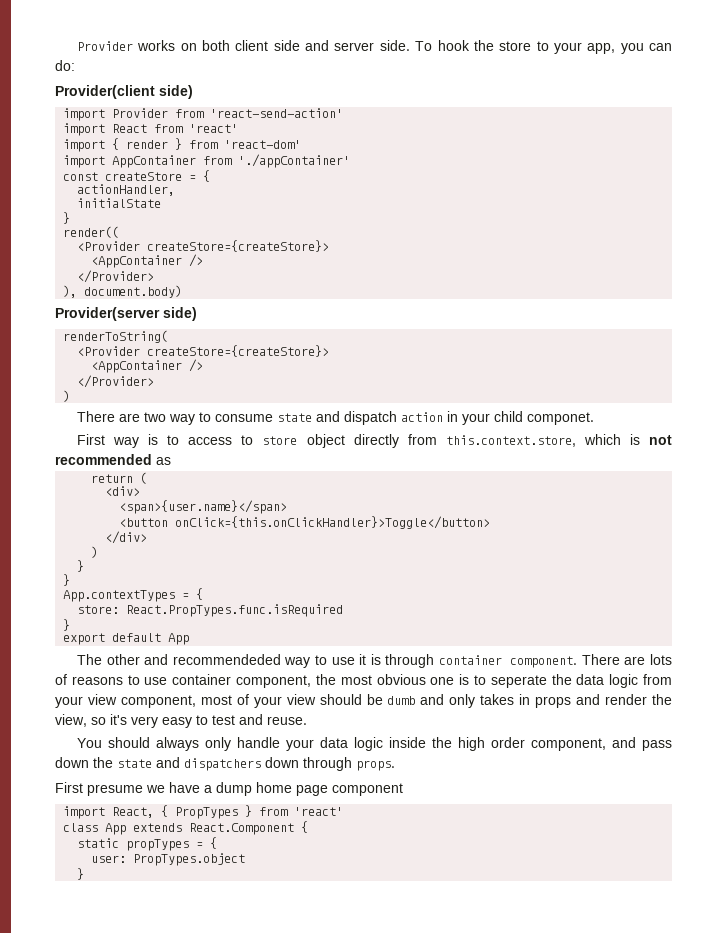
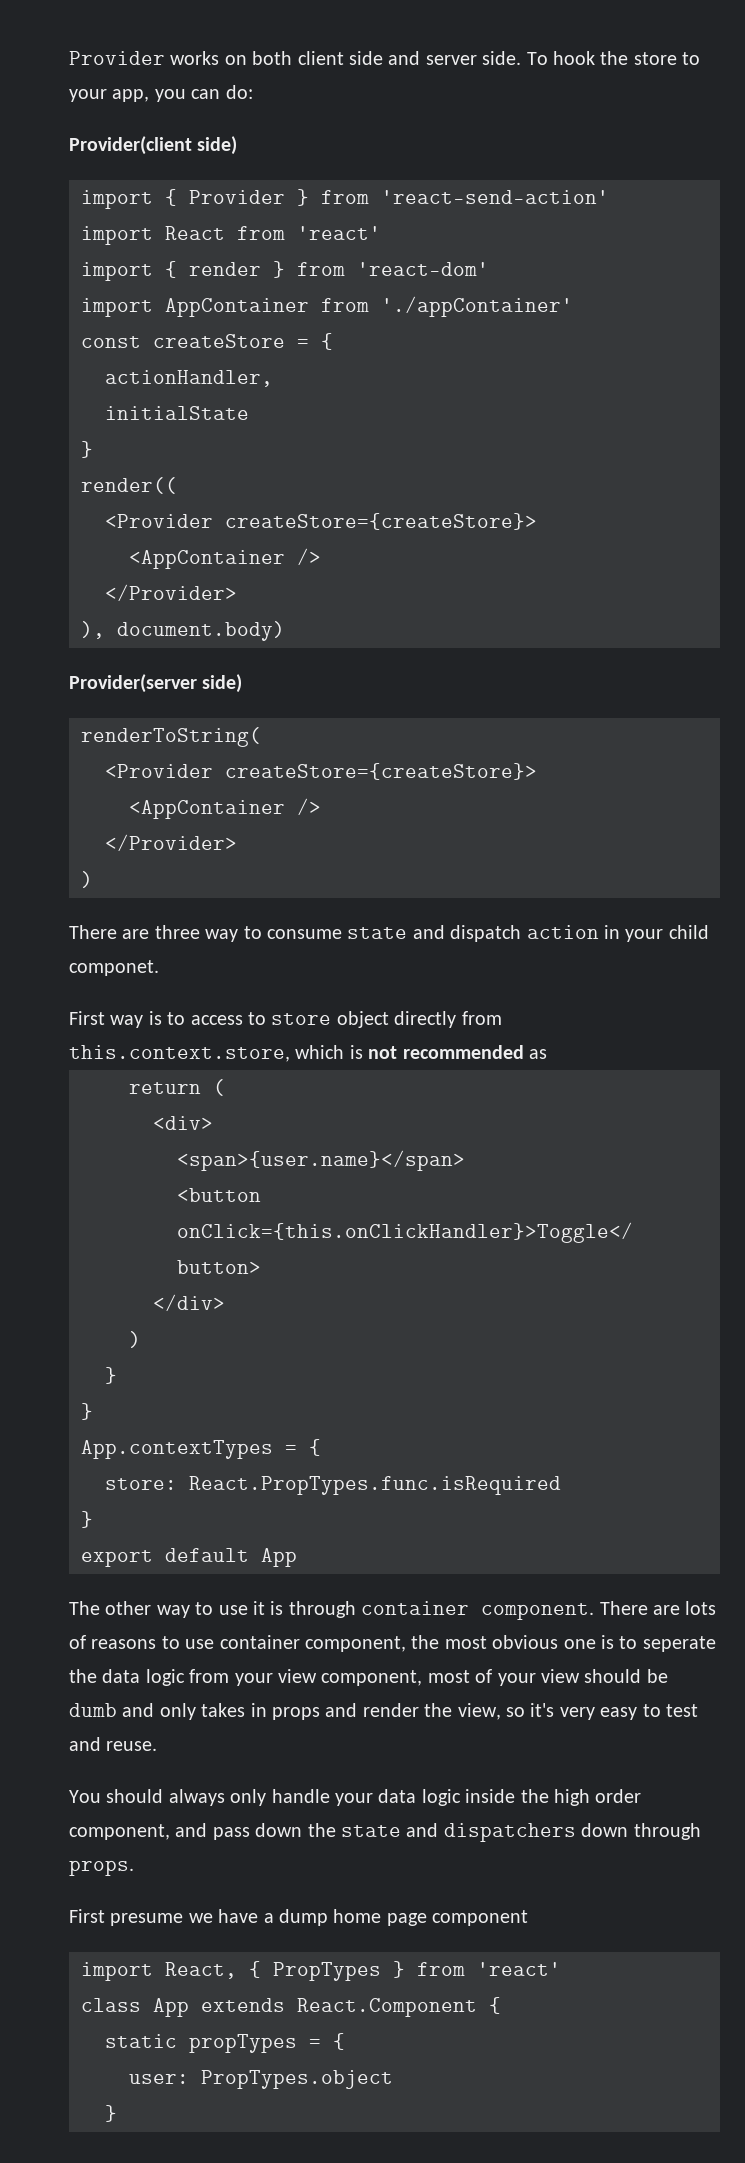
- import Provider from 'react-send-action'
+ import { Provider } from 'react-send-action'
- There are two way to consume state and dispatch action in your child componet.
+ There are three way to consume state and dispatch action in your child componet.
- The other and recommendeded way to use it is through container component.
+ The other way to use it is through container component.

